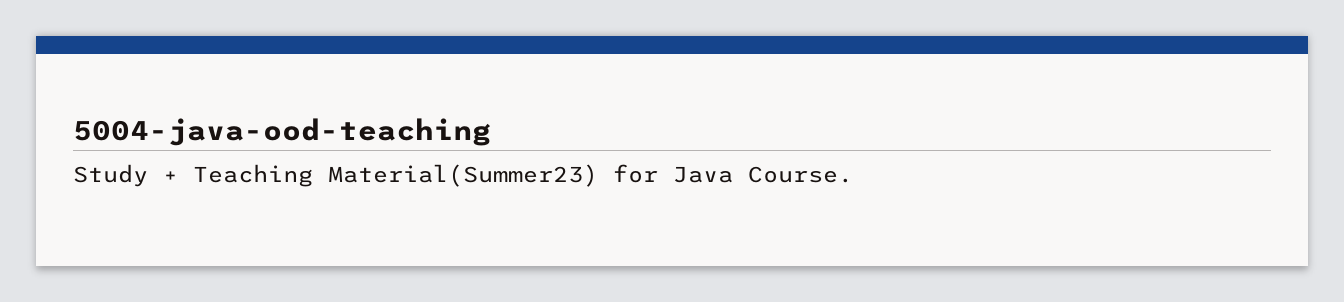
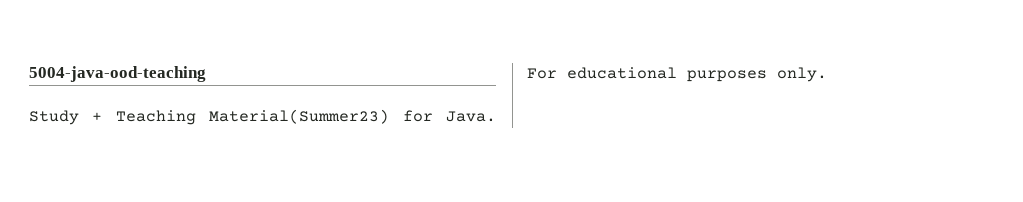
- Study + Teaching Material(Summer23) for Java Course.
+ Study + Teaching Material(Summer23) for Java. For educational purposes only.

